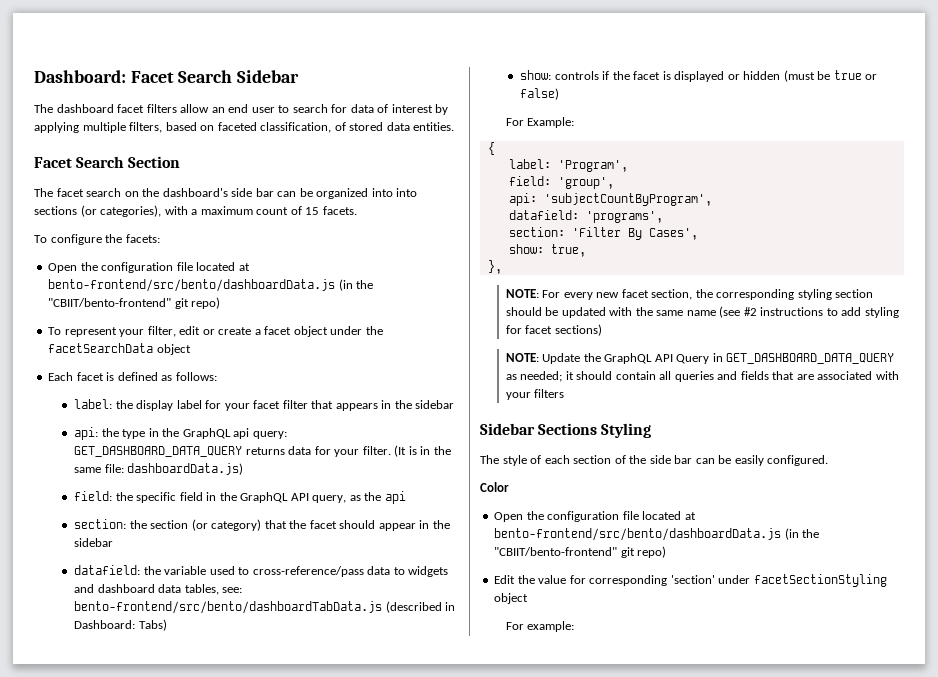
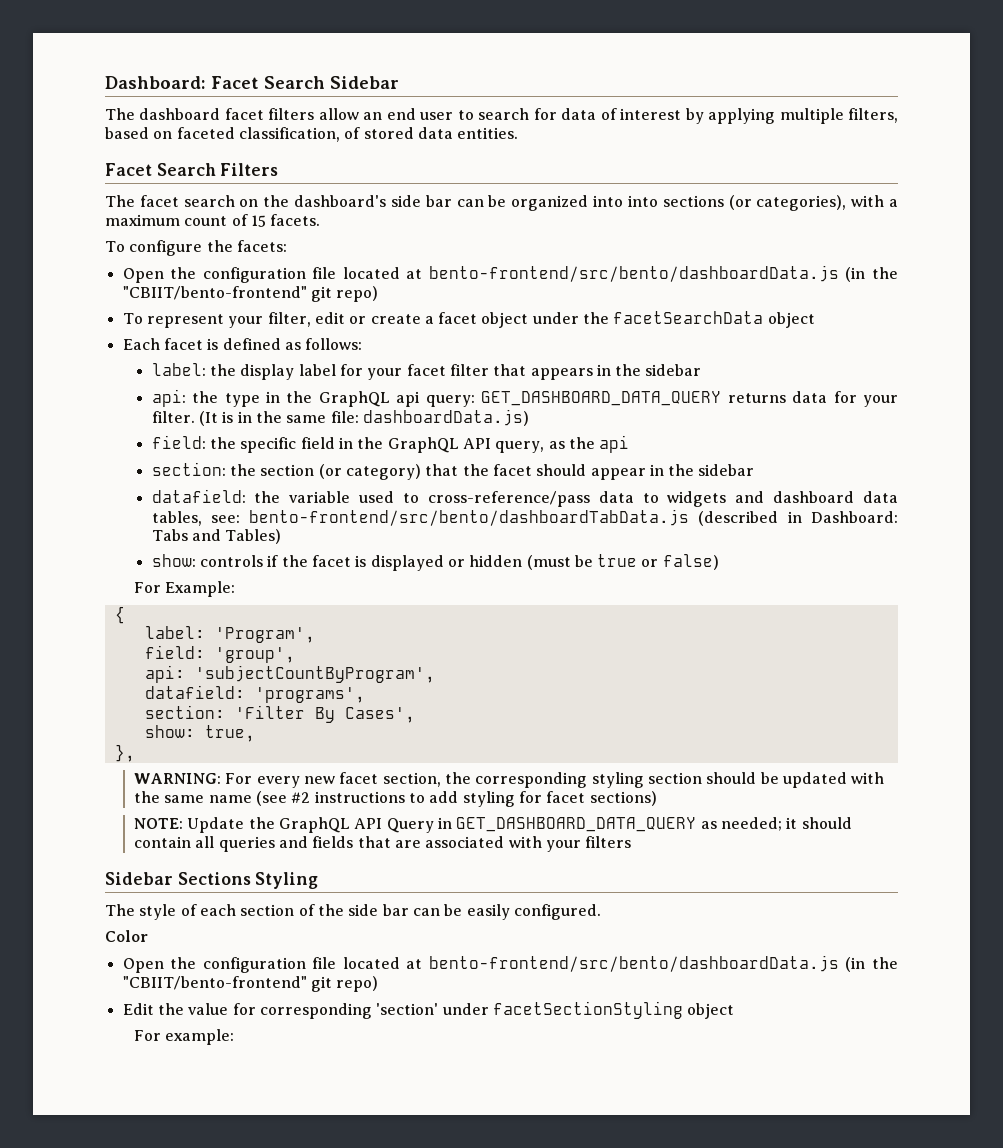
- Facet Search Section
+ Facet Search Filters
- datafield: the variable used to cross-reference/pass data to widgets and dashboard data tables, see: bento-frontend/src/bento/dashboardTabData.js (described in Dashboard: Tabs)
+ datafield: the variable used to cross-reference/pass data to widgets and dashboard data tables, see: bento-frontend/src/bento/dashboardTabData.js (described in Dashboard: Tabs and Tables)
- NOTE: For every new facet section, the corresponding styling section should be updated with the same name (see #2 instructions to add styling for facet sections)
+ WARNING: For every new facet section, the corresponding styling section should be updated with the same name (see #2 instructions to add styling for facet sections)

